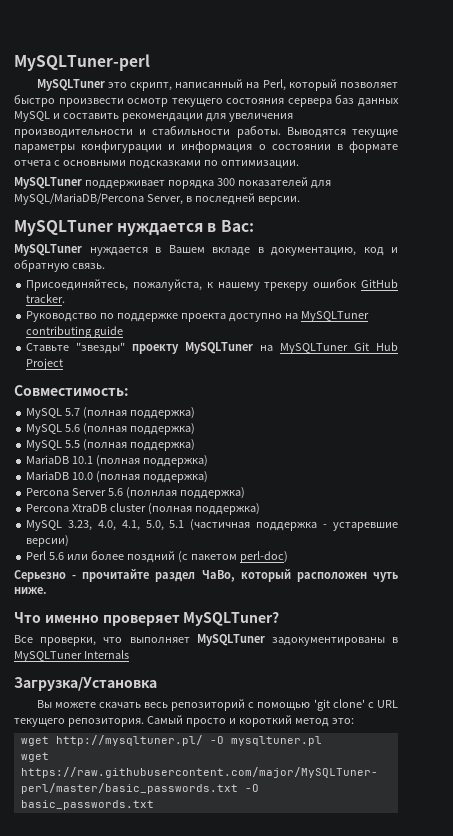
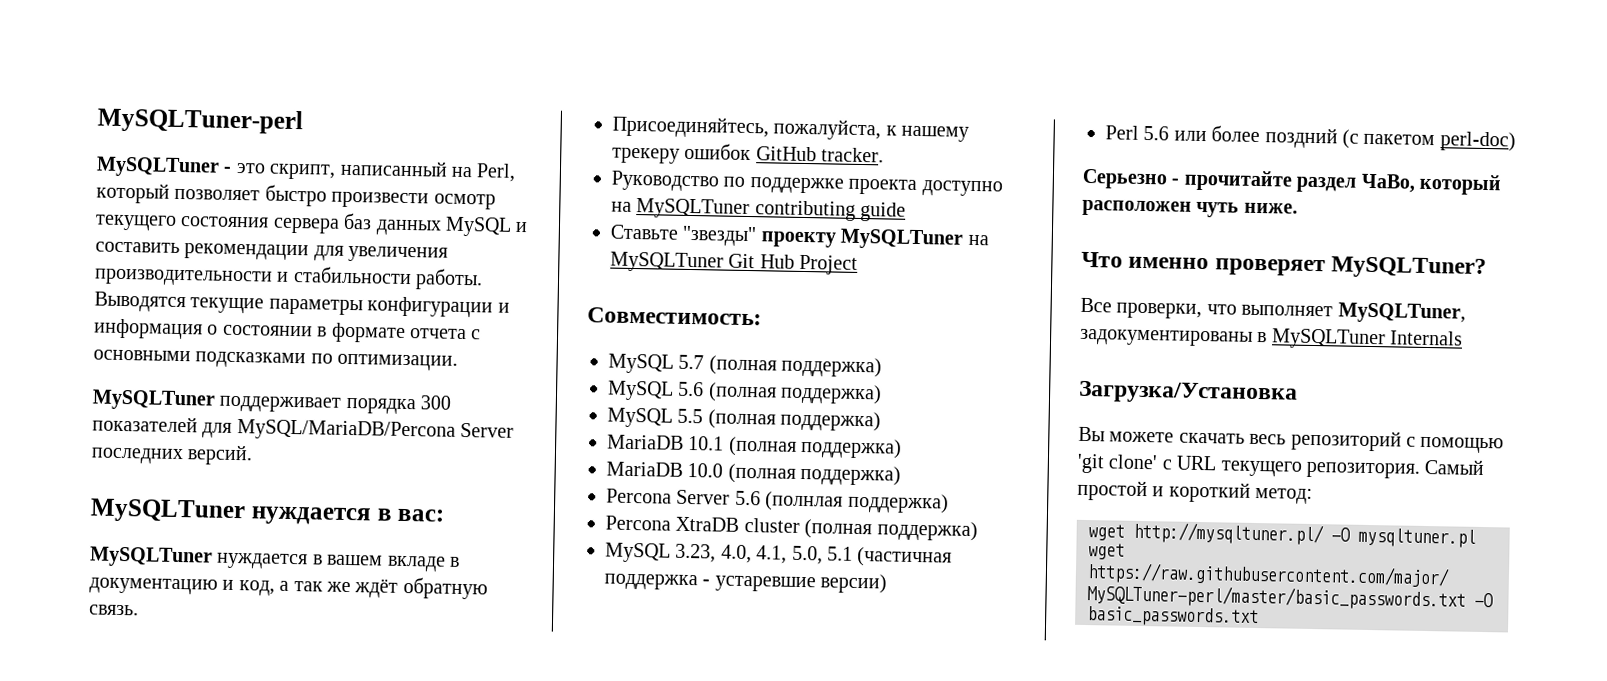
- MySQLTuner это скрипт, написанный на Perl, который позволяет быстро произвести осмотр текущего состояния сервера баз данных MySQL и составить рекомендации для увеличения производительности и стабильности работы.
+ MySQLTuner - это скрипт, написанный на Perl, который позволяет быстро произвести осмотр текущего состояния сервера баз данных MySQL и составить рекомендации для увеличения производительности и стабильности работы.
- MySQLTuner поддерживает порядка 300 показателей для MySQL/MariaDB/Percona Server, в последней версии.
- MySQLTuner нуждается в Вас:
- MySQLTuner нуждается в Вашем вкладе в документацию, код и обратную связь.
+ MySQLTuner поддерживает порядка 300 показателей для MySQL/MariaDB/Percona Server последних версий.
+ MySQLTuner нуждается в вас:
+ MySQLTuner нуждается в вашем вкладе в документацию и код, а так же ждёт обратную связь.
- Все проверки, что выполняет MySQLTuner задокументированы в MySQLTuner Internals
+ Все проверки, что выполняет MySQLTuner, задокументированы в MySQLTuner Internals
- Самый просто и короткий метод это:
+ Самый простой и короткий метод:

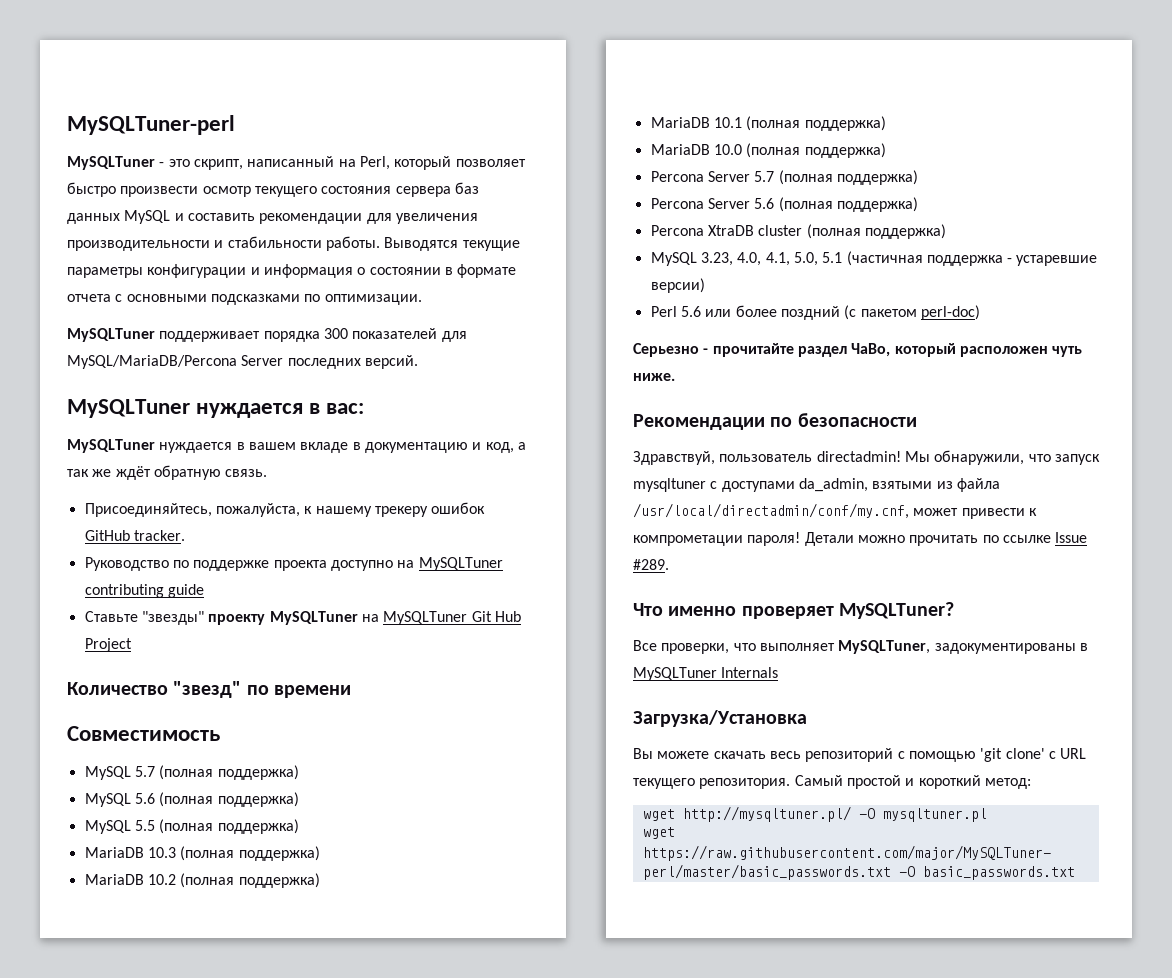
- Совместимость:
+ Количество "звезд" по времени
+ Совместимость
+ MariaDB 10.3 (полная поддержка)
+ MariaDB 10.2 (полная поддержка)
+ Percona Server 5.7 (полная поддержка)
- Percona Server 5.6 (полнлая поддержка)
+ Percona Server 5.6 (полная поддержка)
+ Рекомендации по безопасности
+ Здравствуй, пользователь directadmin! Мы обнаружили, что запуск mysqltuner с доступами da_admin, взятыми из файла /usr/local/directadmin/conf/my.cnf, может привести к компрометации пароля! Детали можно прочитать по ссылке Issue #289.

